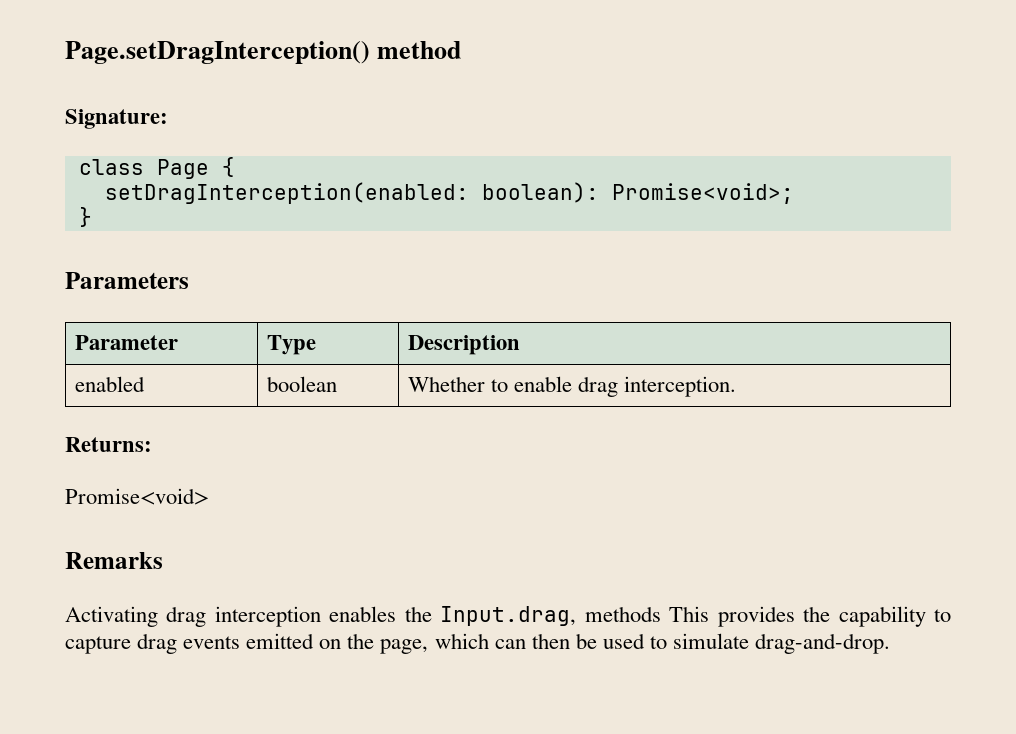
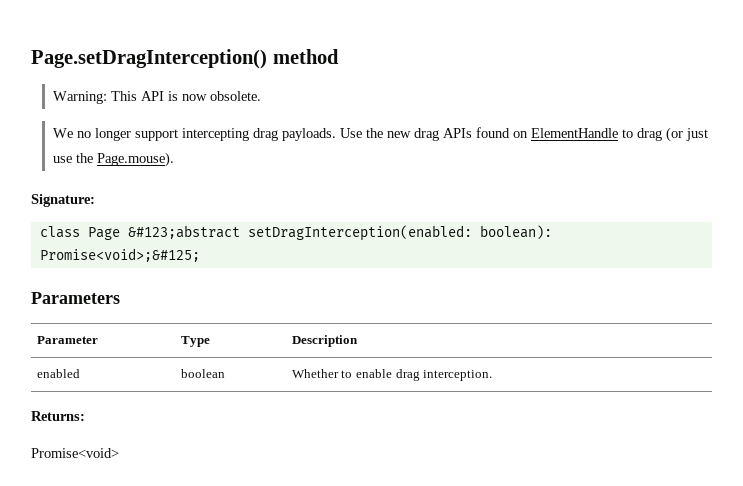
+ Warning: This API is now obsolete.
+ We no longer support intercepting drag payloads. Use the new drag APIs found on ElementHandle to drag (or just use the Page.mouse).
- class Page {
- setDragInterception(enabled: boolean): Promise<void>;
- }
+ class Page &#123;abstract setDragInterception(enabled: boolean): Promise<void>;&#125;
- Remarks
- Activating drag interception enables the Input.drag, methods This provides the capability to capture drag events emitted on the page, which can then be used to simulate drag-and-drop.

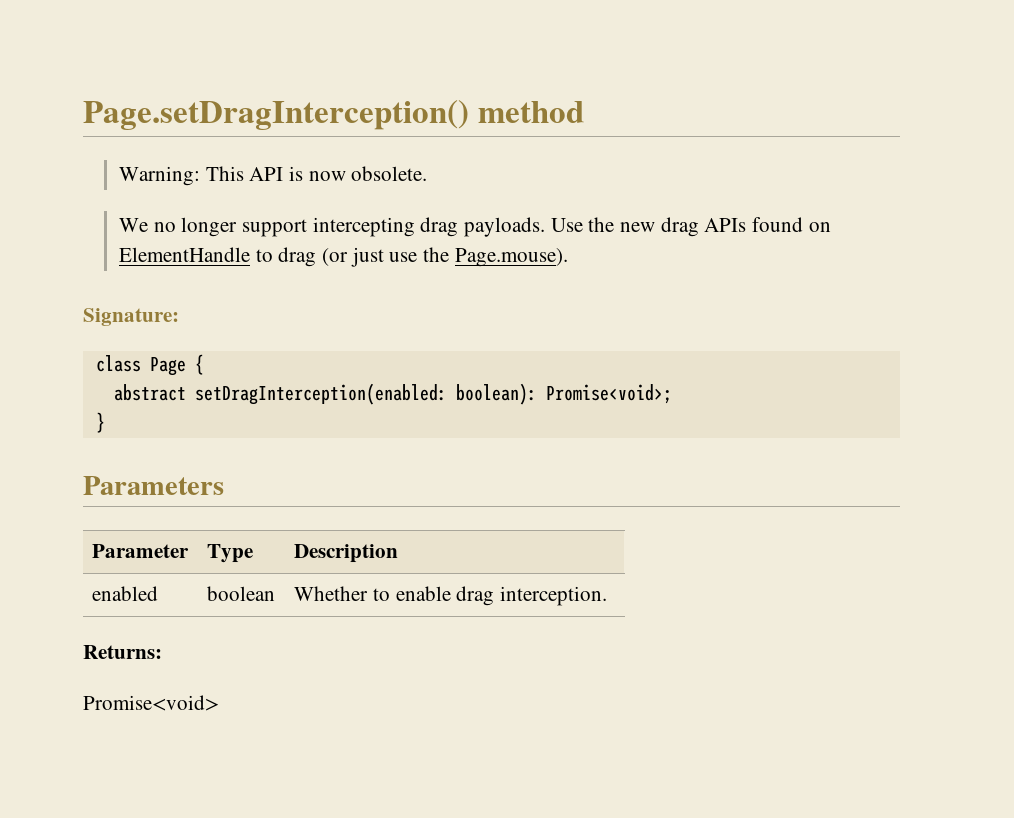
- class Page &#123;abstract setDragInterception(enabled: boolean): Promise<void>;&#125;
+ class Page {
+ abstract setDragInterception(enabled: boolean): Promise<void>;
+ }

